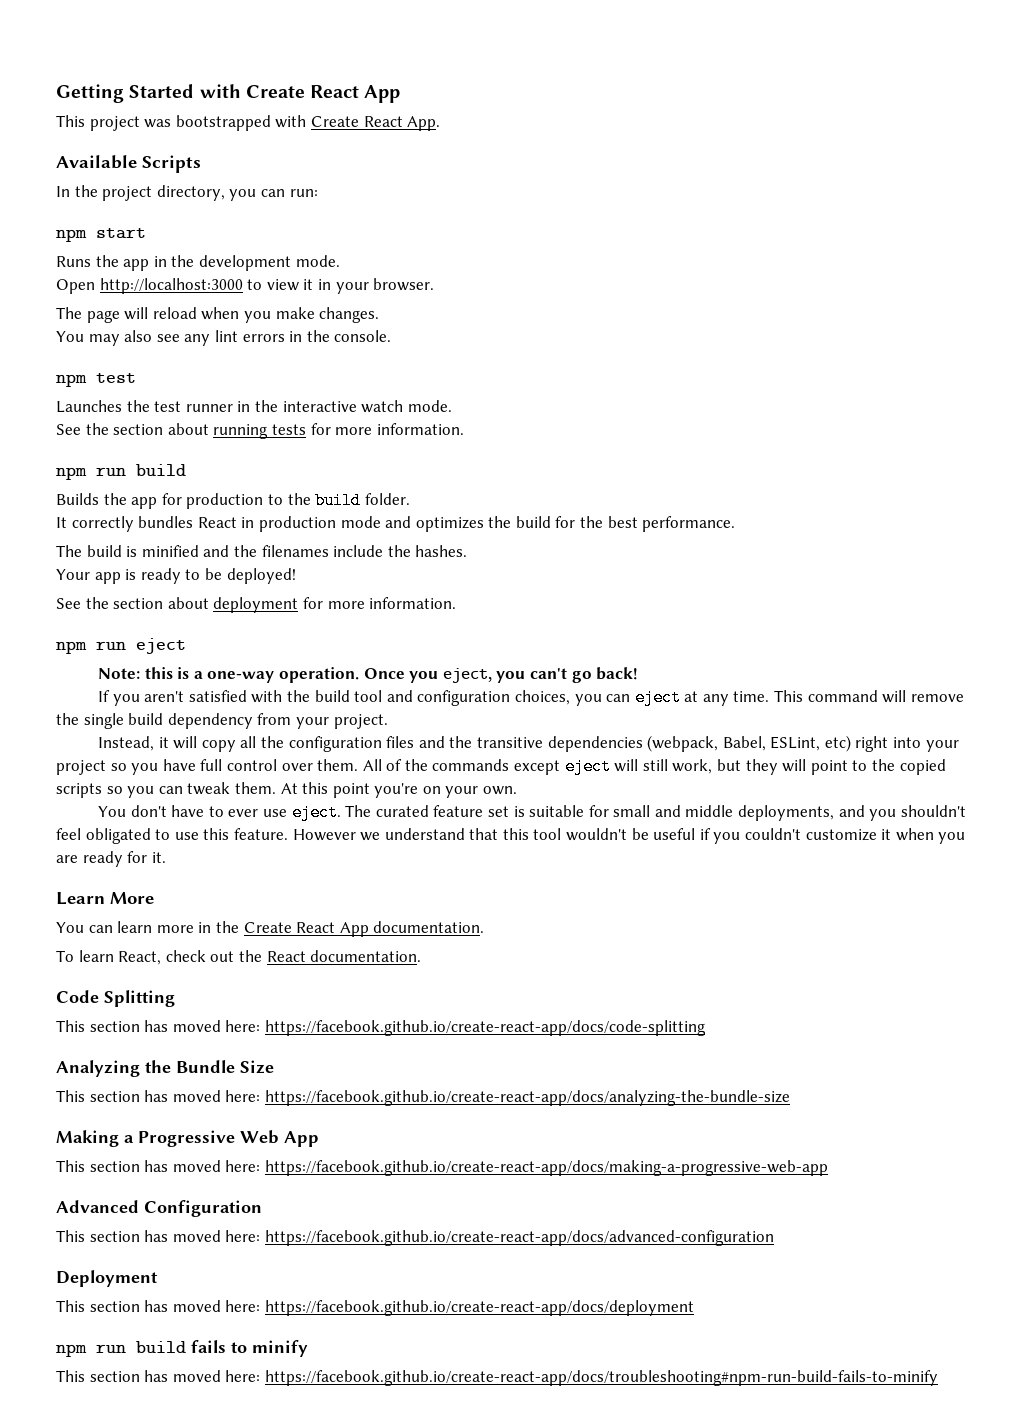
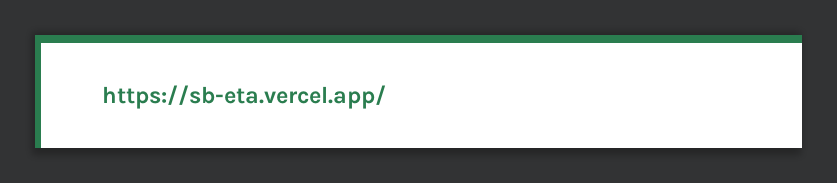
- Getting Started with Create React App
- This project was bootstrapped with Create React App.
- Available Scripts
- In the project directory, you can run:
- npm start
- Runs the app in the development mode.
- Open http://localhost:3000 to view it in your browser.
- The page will reload when you make changes.
- You may also see any lint errors in the console.
- npm test
- Launches the test runner in the interactive watch mode.
- See the section about running tests for more information.
- npm run build
- Builds the app for production to the build folder.
- It correctly bundles React in production mode and optimizes the build for the best performance.
- The build is minified and the filenames include the hashes.
- Your app is ready to be deployed!
- See the section about deployment for more information.
- npm run eject
- Note: this is a one-way operation. Once you eject, you can't go back!
- If you aren't satisfied with the build tool and configuration choices, you can eject at any time. This command will remove the single build dependency from your project.
- Instead, it will copy all the configuration files and the transitive dependencies (webpack, Babel, ESLint, etc) right into your project so you have full control over them. All of the commands except eject will still work, but they will point to the copied scripts so you can tweak them. At this point you're on your own.
- You don't have to ever use eject. The curated feature set is suitable for small and middle deployments, and you shouldn't feel obligated to use this feature. However we understand that this tool wouldn't be useful if you couldn't customize it when you are ready for it.
- Learn More
- You can learn more in the Create React App documentation.
- To learn React, check out the React documentation.
- Code Splitting
- This section has moved here: https://facebook.github.io/create-react-app/docs/code-splitting
- Analyzing the Bundle Size
- This section has moved here: https://facebook.github.io/create-react-app/docs/analyzing-the-bundle-size
- Making a Progressive Web App
- This section has moved here: https://facebook.github.io/create-react-app/docs/making-a-progressive-web-app
- Advanced Configuration
- This section has moved here: https://facebook.github.io/create-react-app/docs/advanced-configuration
- Deployment
- This section has moved here: https://facebook.github.io/create-react-app/docs/deployment
- npm run build fails to minify
- This section has moved here: https://facebook.github.io/create-react-app/docs/troubleshooting#npm-run-build-fails-to-minify
+ https://sb-eta.vercel.app/

